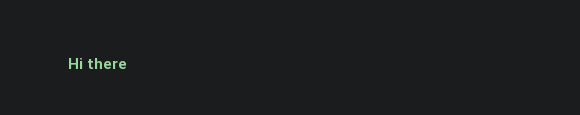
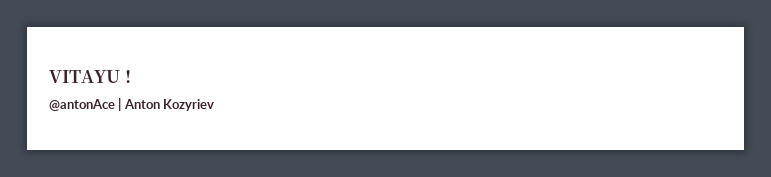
- Hi there
+ VITAYU !
+ @antonAce | Anton Kozyriev

